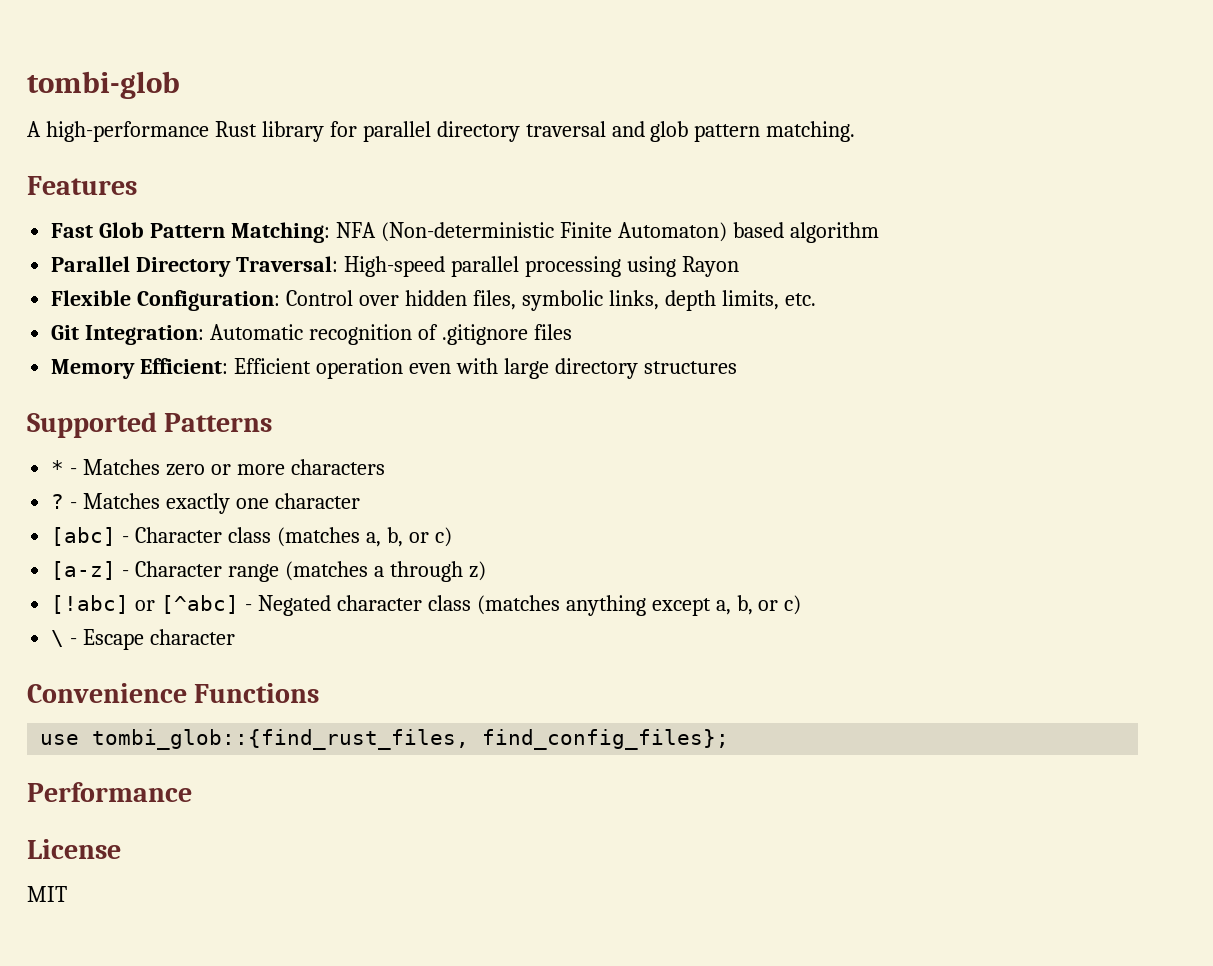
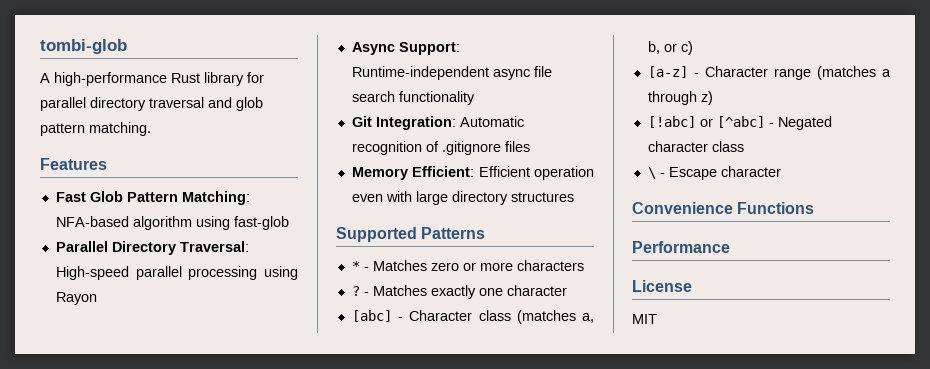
- Fast Glob Pattern Matching: NFA (Non-deterministic Finite Automaton) based algorithm
+ Fast Glob Pattern Matching: NFA-based algorithm using fast-glob
- Flexible Configuration: Control over hidden files, symbolic links, depth limits, etc.
+ Async Support: Runtime-independent async file search functionality
- [!abc] or [^abc] - Negated character class (matches anything except a, b, or c)
+ [!abc] or [^abc] - Negated character class
- use tombi_glob::{find_rust_files, find_config_files};

